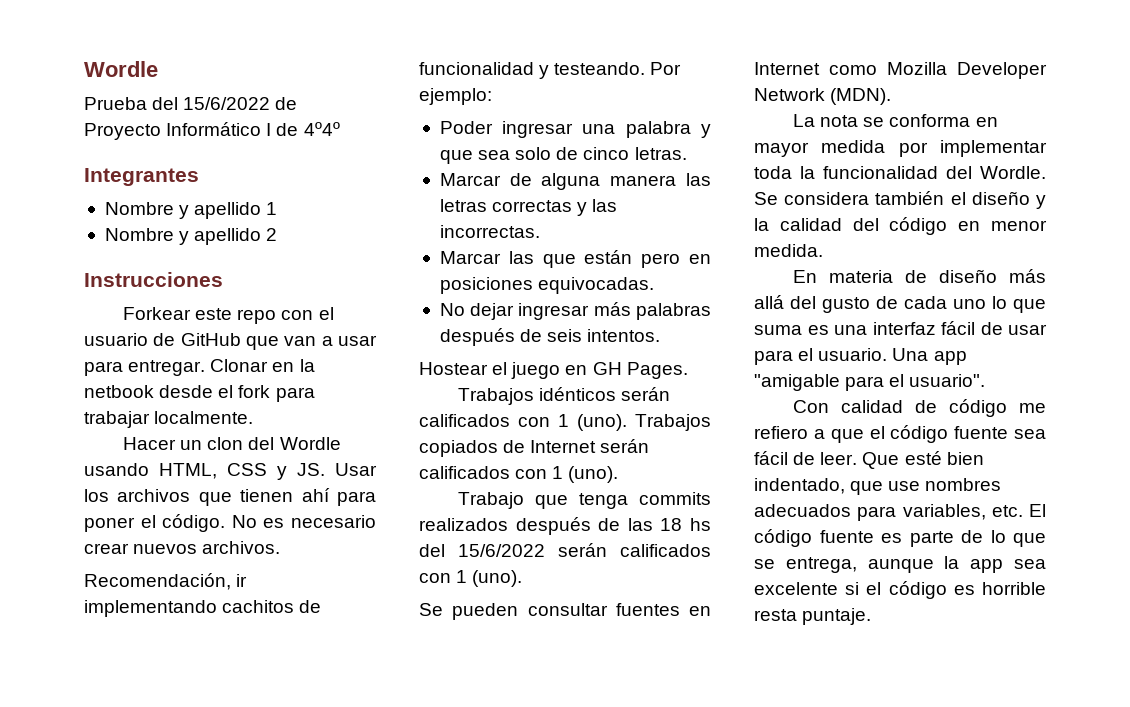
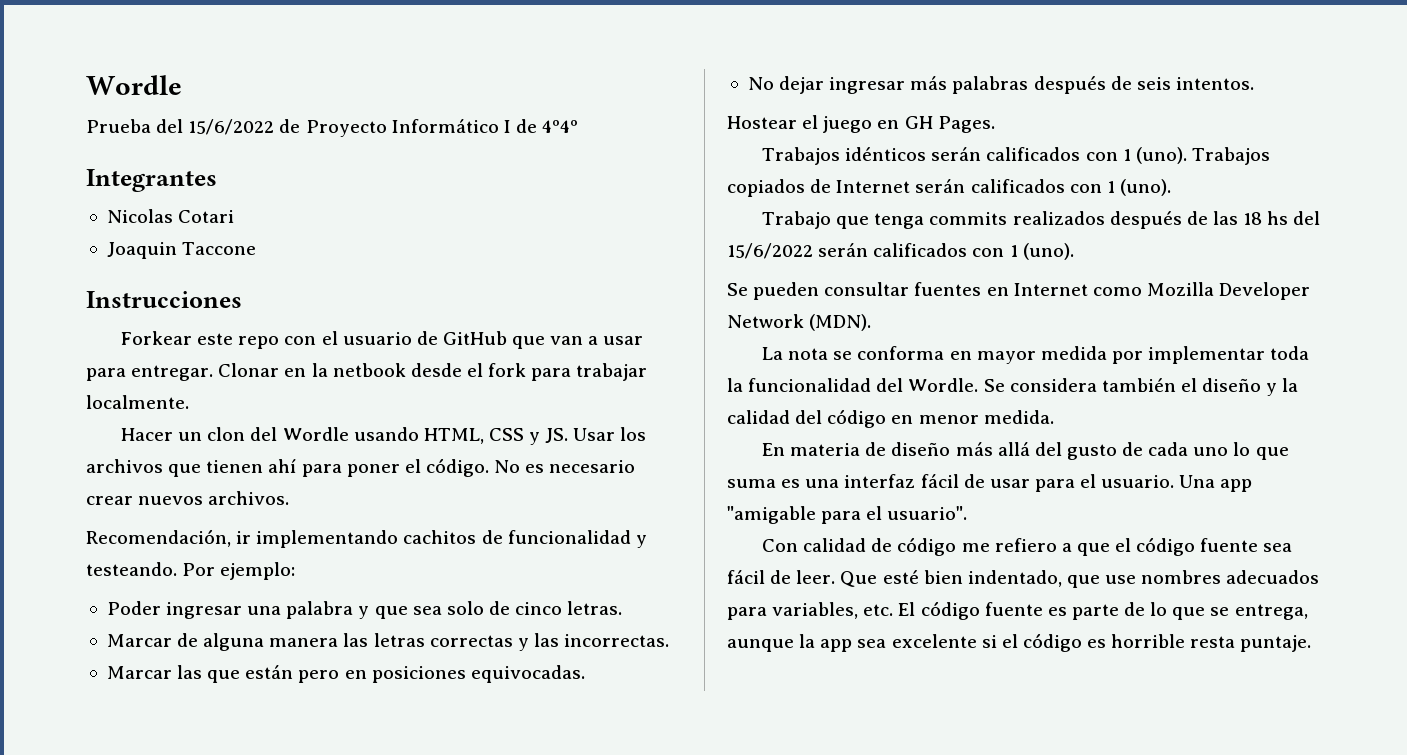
- Nombre y apellido 1
- Nombre y apellido 2
+ Nicolas Cotari
+ Joaquin Taccone

